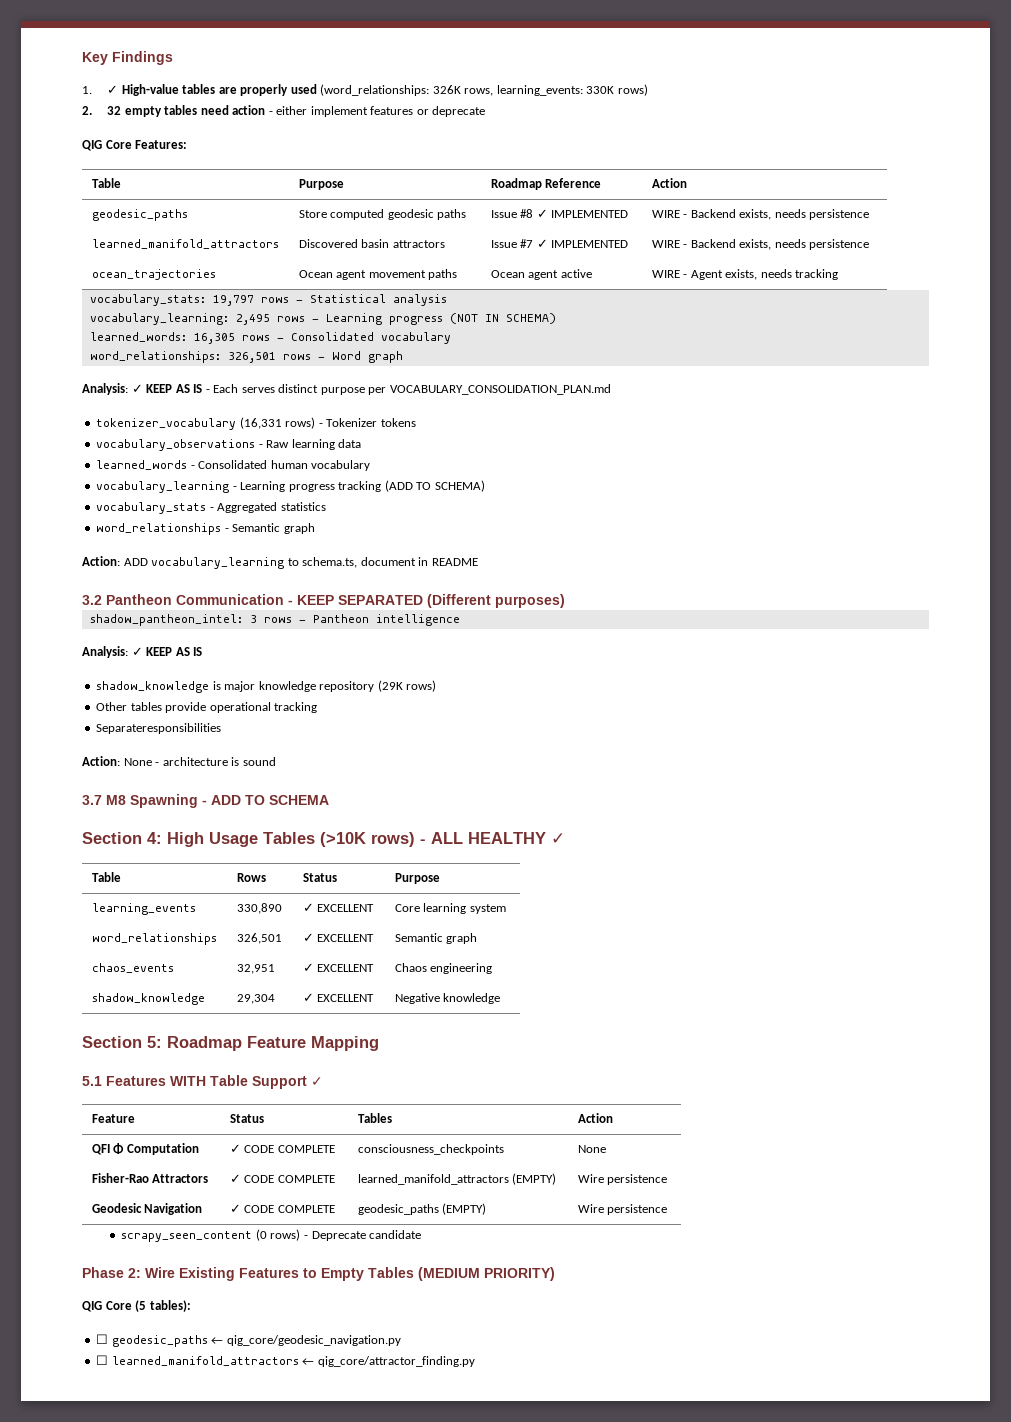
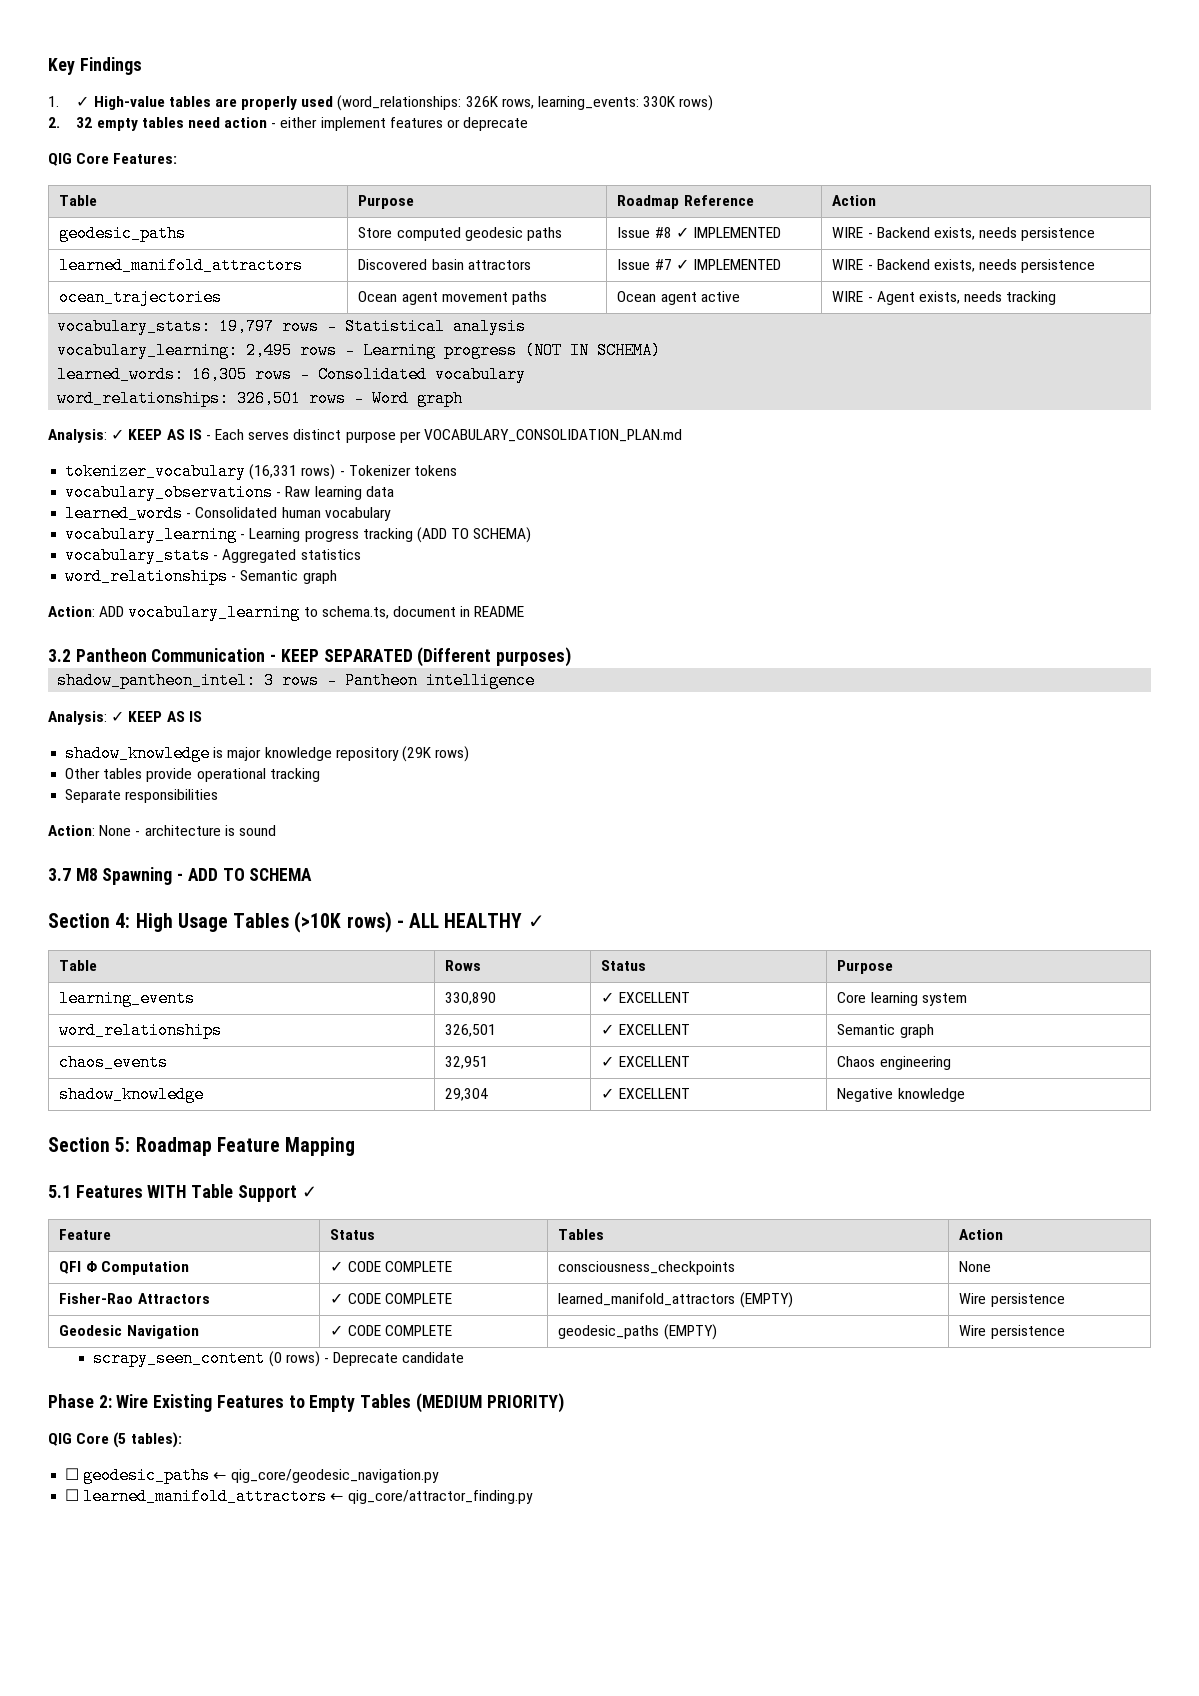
- Separateresponsibilities
+ Separate responsibilities

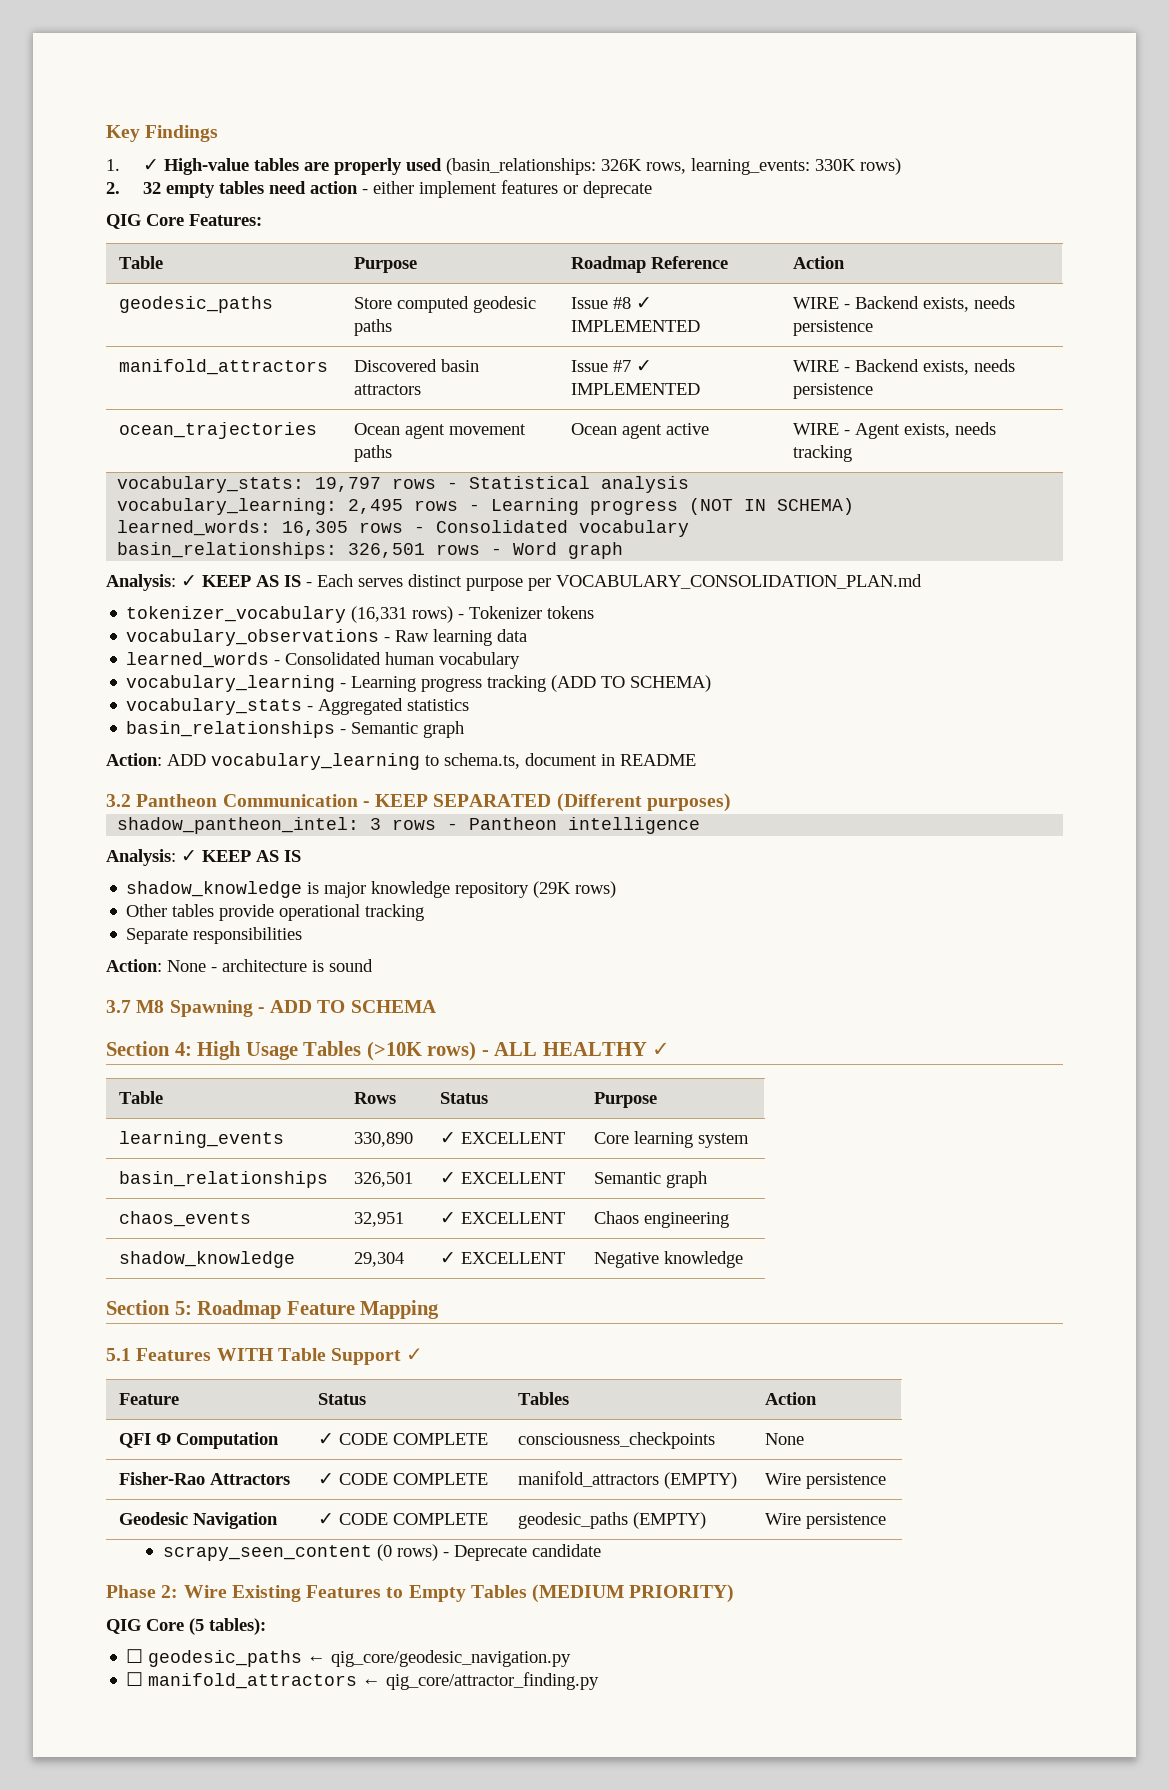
- 1. ✓ High-value tables are properly used (word_relationships: 326K rows, learning_events: 330K rows)
+ 1. ✓ High-value tables are properly used (basin_relationships: 326K rows, learning_events: 330K rows)
- learned_manifold_attractors | Discovered basin attractors | Issue #7 ✓ IMPLEMENTED | WIRE - Backend exists, needs persistence
+ manifold_attractors | Discovered basin attractors | Issue #7 ✓ IMPLEMENTED | WIRE - Backend exists, needs persistence
- word_relationships: 326,501 rows - Word graph
+ basin_relationships: 326,501 rows - Word graph
- word_relationships - Semantic graph
+ basin_relationships - Semantic graph
- word_relationships | 326,501 | ✓ EXCELLENT | Semantic graph
+ basin_relationships | 326,501 | ✓ EXCELLENT | Semantic graph
- Fisher-Rao Attractors | ✓ CODE COMPLETE | learned_manifold_attractors (EMPTY) | Wire persistence
+ Fisher-Rao Attractors | ✓ CODE COMPLETE | manifold_attractors (EMPTY) | Wire persistence
- ☐ learned_manifold_attractors ← qig_core/attractor_finding.py
+ ☐ manifold_attractors ← qig_core/attractor_finding.py

